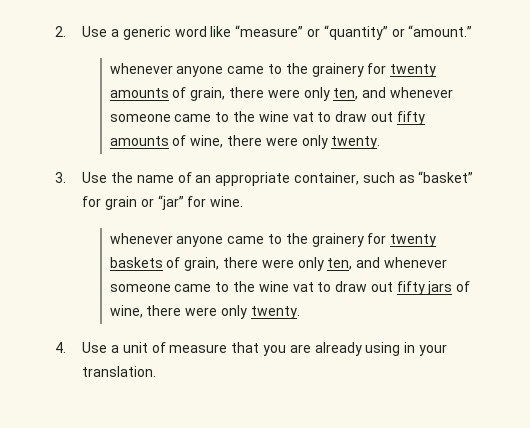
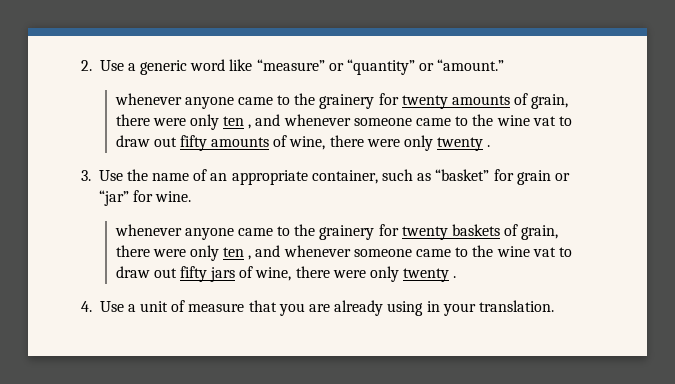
- whenever anyone came to the grainery for twenty amounts of grain, there were only ten, and whenever someone came to the wine vat to draw out fifty amounts of wine, there were only twenty.
+ whenever anyone came to the grainery for twenty amounts of grain, there were only ten , and whenever someone came to the wine vat to draw out fifty amounts of wine, there were only twenty .
- whenever anyone came to the grainery for twenty baskets of grain, there were only ten, and whenever someone came to the wine vat to draw out fifty jars of wine, there were only twenty.
+ whenever anyone came to the grainery for twenty baskets of grain, there were only ten , and whenever someone came to the wine vat to draw out fifty jars of wine, there were only twenty .

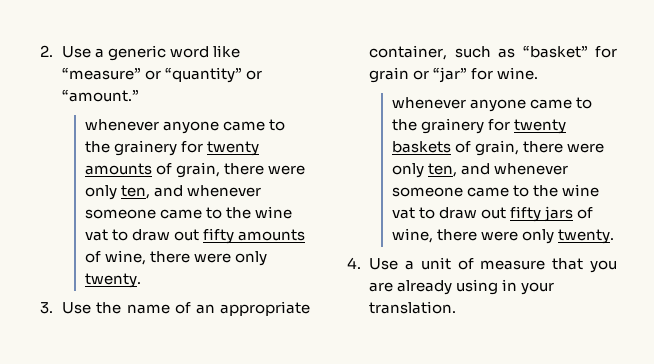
- whenever anyone came to the grainery for twenty amounts of grain, there were only ten , and whenever someone came to the wine vat to draw out fifty amounts of wine, there were only twenty .
+ whenever anyone came to the grainery for twenty amounts of grain, there were only ten, and whenever someone came to the wine vat to draw out fifty amounts of wine, there were only twenty.
- whenever anyone came to the grainery for twenty baskets of grain, there were only ten , and whenever someone came to the wine vat to draw out fifty jars of wine, there were only twenty .
+ whenever anyone came to the grainery for twenty baskets of grain, there were only ten, and whenever someone came to the wine vat to draw out fifty jars of wine, there were only twenty.

